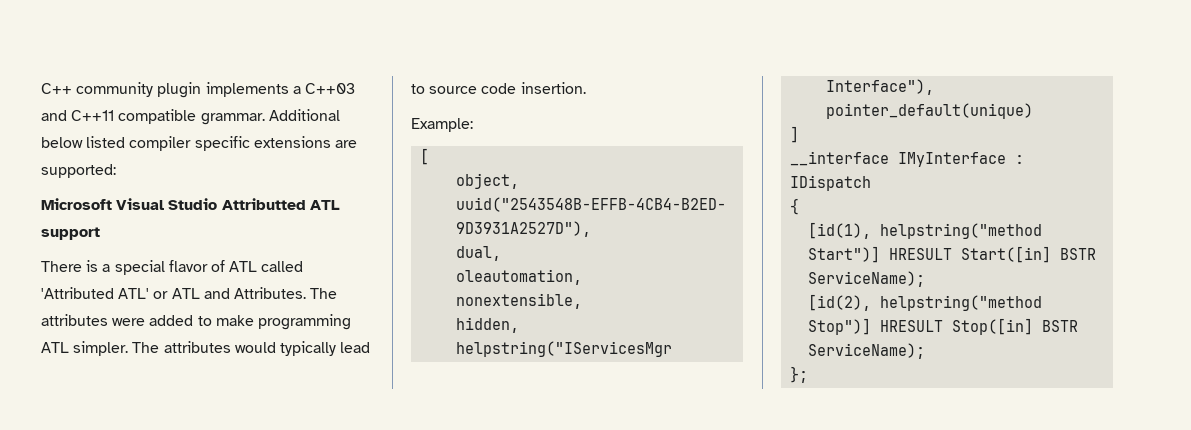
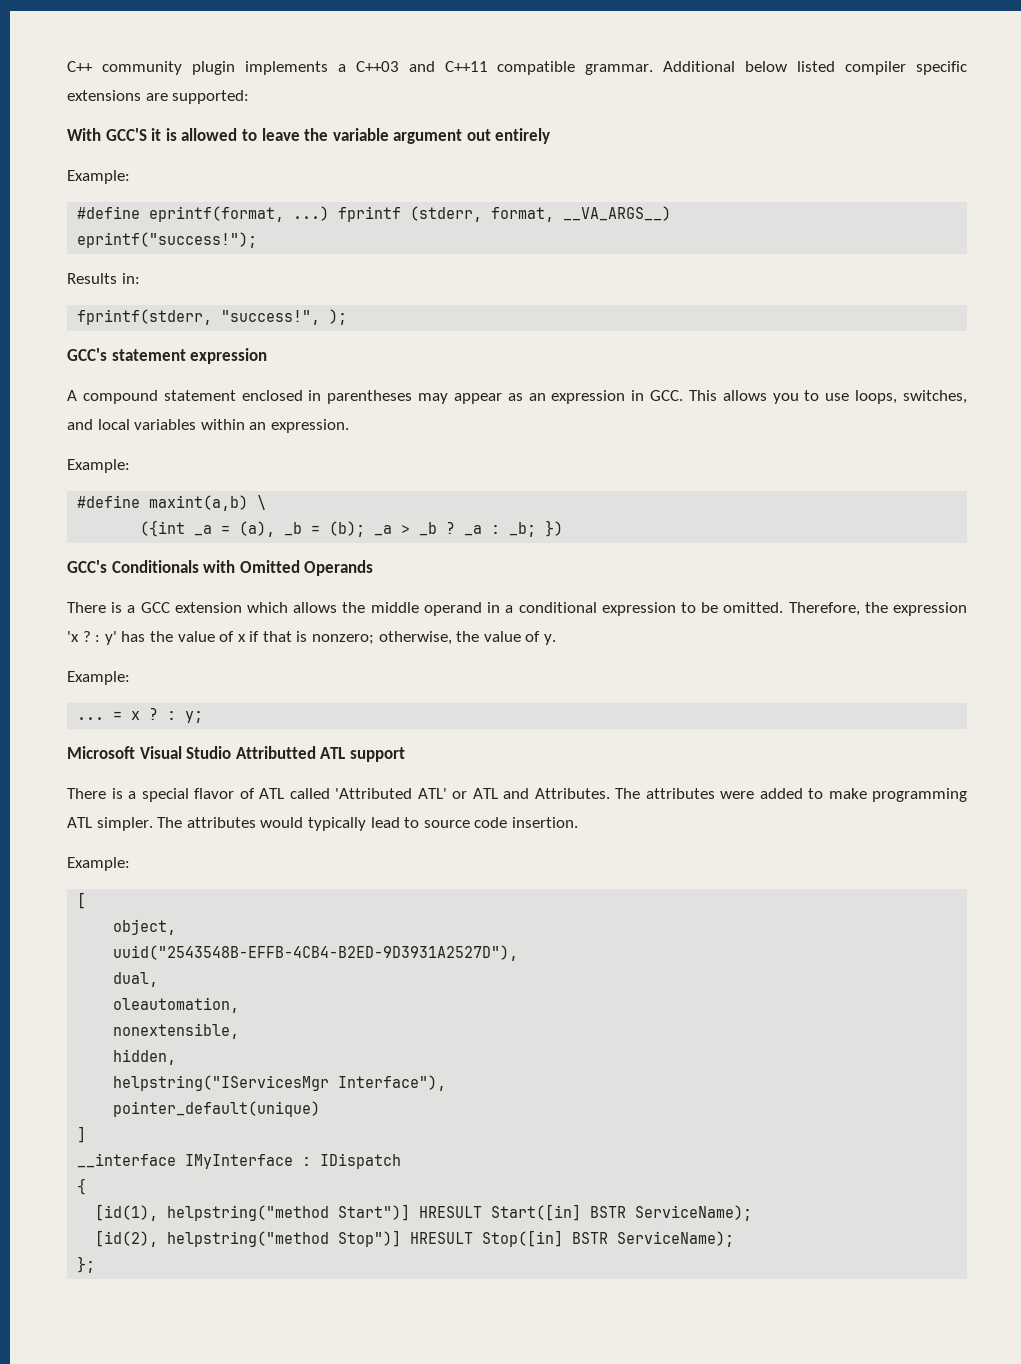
+ With GCC'S it is allowed to leave the variable argument out entirely
+ Example:
+ #define eprintf(format, ...) fprintf (stderr, format, __VA_ARGS__)
+ eprintf("success!");
+ Results in:
+ fprintf(stderr, "success!", );
+ GCC's statement expression
+ A compound statement enclosed in parentheses may appear as an expression in GCC. This allows you to use loops, switches, and local variables within an expression.
+ Example:
+ #define maxint(a,b) \
+ ({int _a = (a), _b = (b); _a > _b ? _a : _b; })
+ GCC's Conditionals with Omitted Operands
+ There is a GCC extension which allows the middle operand in a conditional expression to be omitted. Therefore, the expression 'x ? : y' has the value of x if that is nonzero; otherwise, the value of y.
+ Example:
+ ... = x ? : y;

